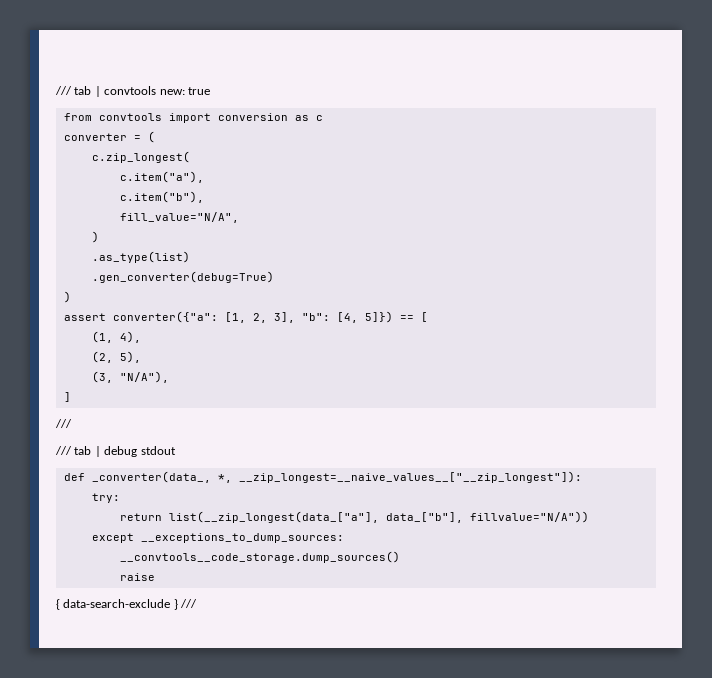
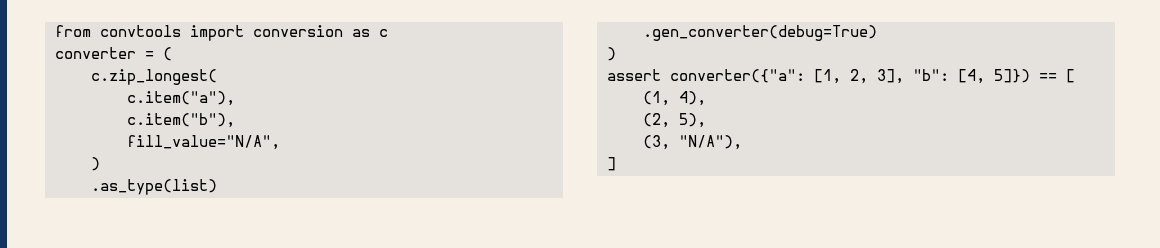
- /// tab | convtools new: true
  ]
- ///
- /// tab | debug stdout
- def _converter(data_, *, __zip_longest=__naive_values__["__zip_longest"]):
- try:
- return list(__zip_longest(data_["a"], data_["b"], fillvalue="N/A"))
- except __exceptions_to_dump_sources:
- __convtools__code_storage.dump_sources()
- raise
- { data-search-exclude } ///

